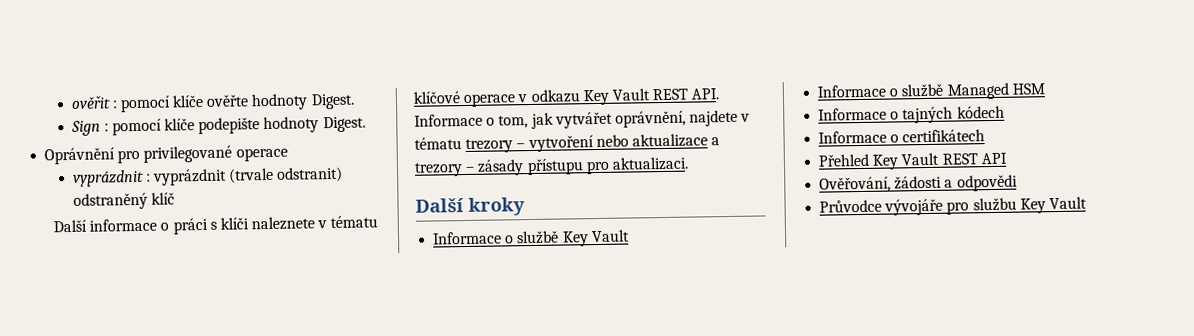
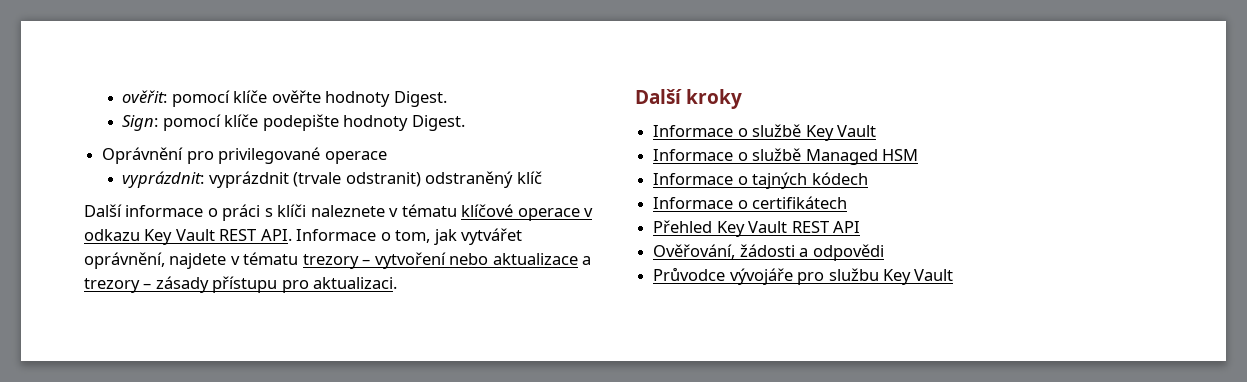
- ověřit : pomocí klíče ověřte hodnoty Digest.
+ ověřit: pomocí klíče ověřte hodnoty Digest.
- Sign : pomocí klíče podepište hodnoty Digest.
+ Sign: pomocí klíče podepište hodnoty Digest.
- vyprázdnit : vyprázdnit (trvale odstranit) odstraněný klíč
+ vyprázdnit: vyprázdnit (trvale odstranit) odstraněný klíč

